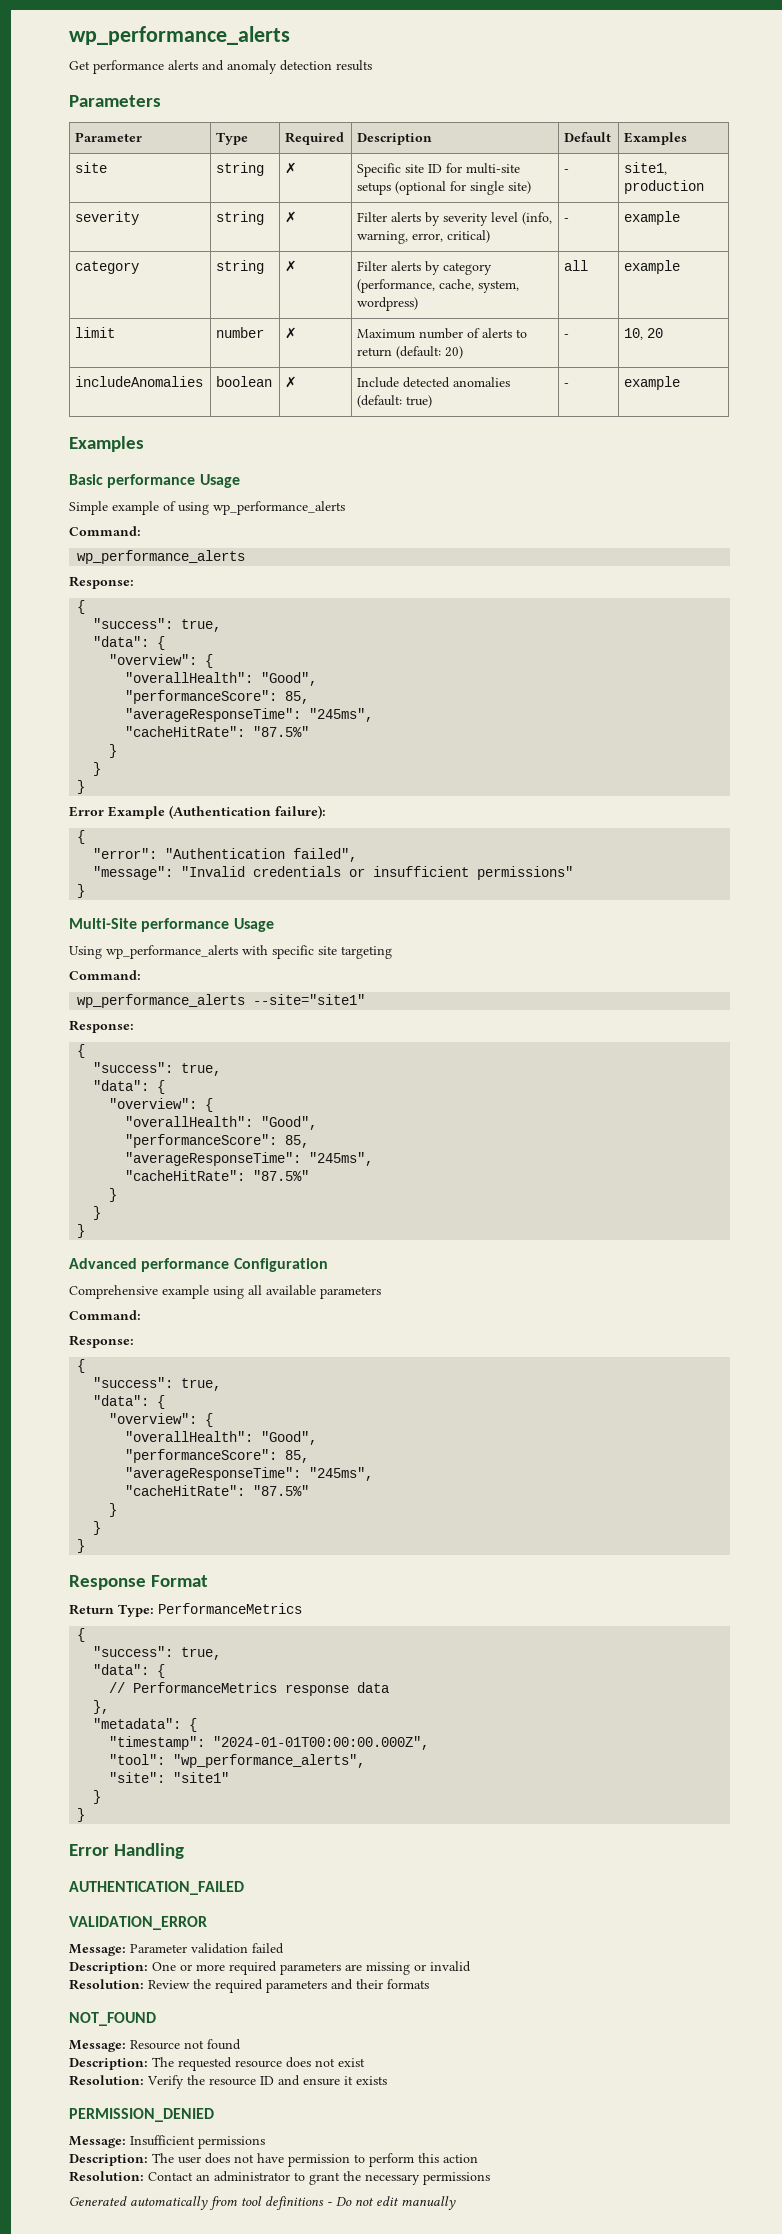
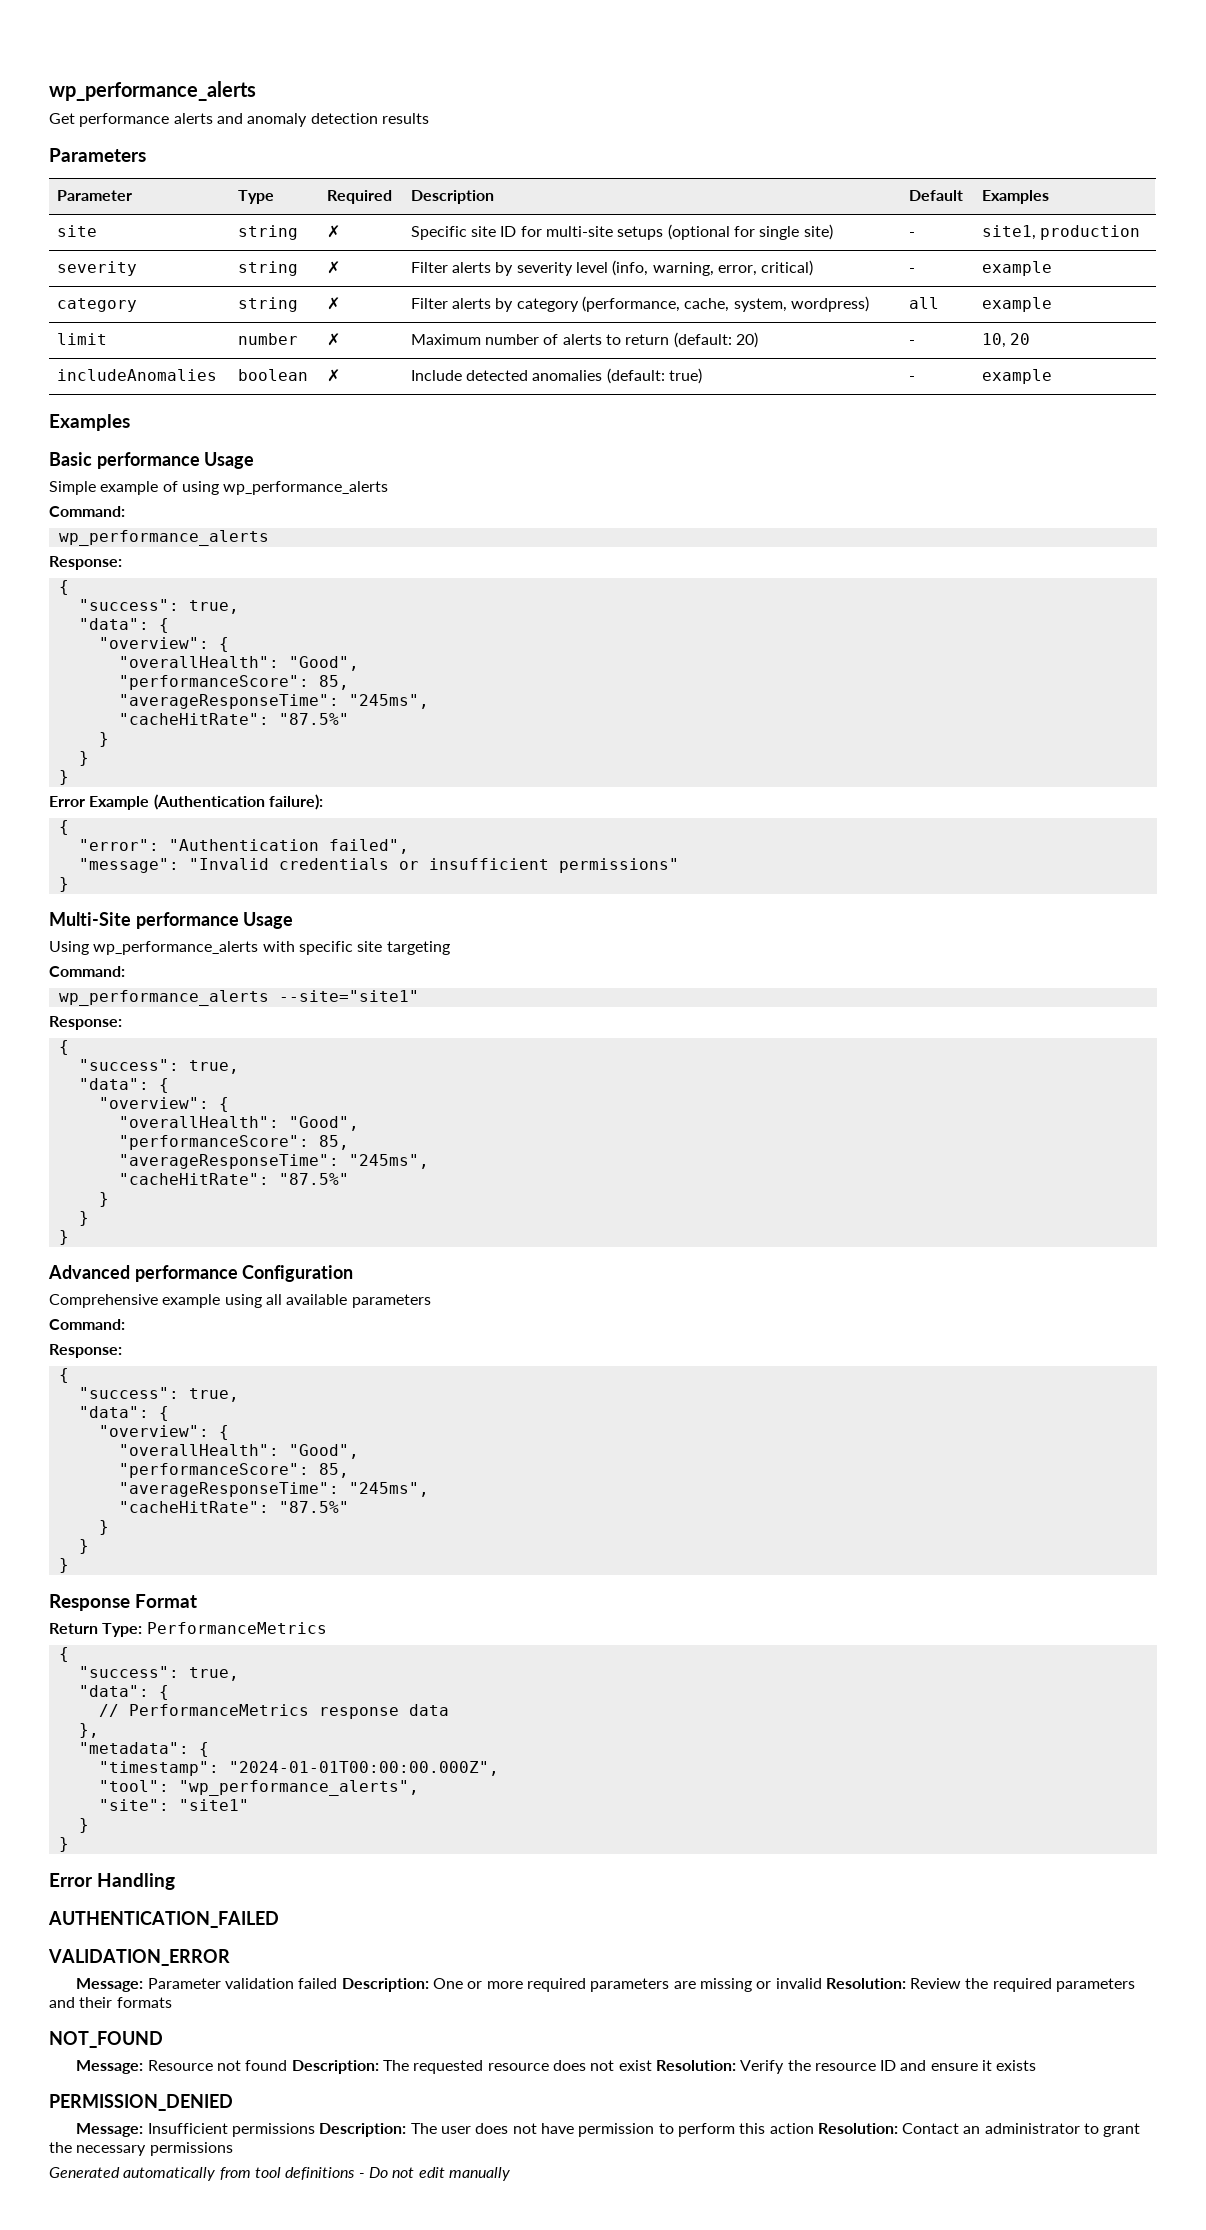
- Message: Parameter validation failed
- Description: One or more required parameters are missing or invalid
- Resolution: Review the required parameters and their formats
+ Message: Parameter validation failed Description: One or more required parameters are missing or invalid Resolution: Review the required parameters and their formats
- Message: Resource not found
- Description: The requested resource does not exist
- Resolution: Verify the resource ID and ensure it exists
+ Message: Resource not found Description: The requested resource does not exist Resolution: Verify the resource ID and ensure it exists
- Message: Insufficient permissions
- Description: The user does not have permission to perform this action
- Resolution: Contact an administrator to grant the necessary permissions
+ Message: Insufficient permissions Description: The user does not have permission to perform this action Resolution: Contact an administrator to grant the necessary permissions

